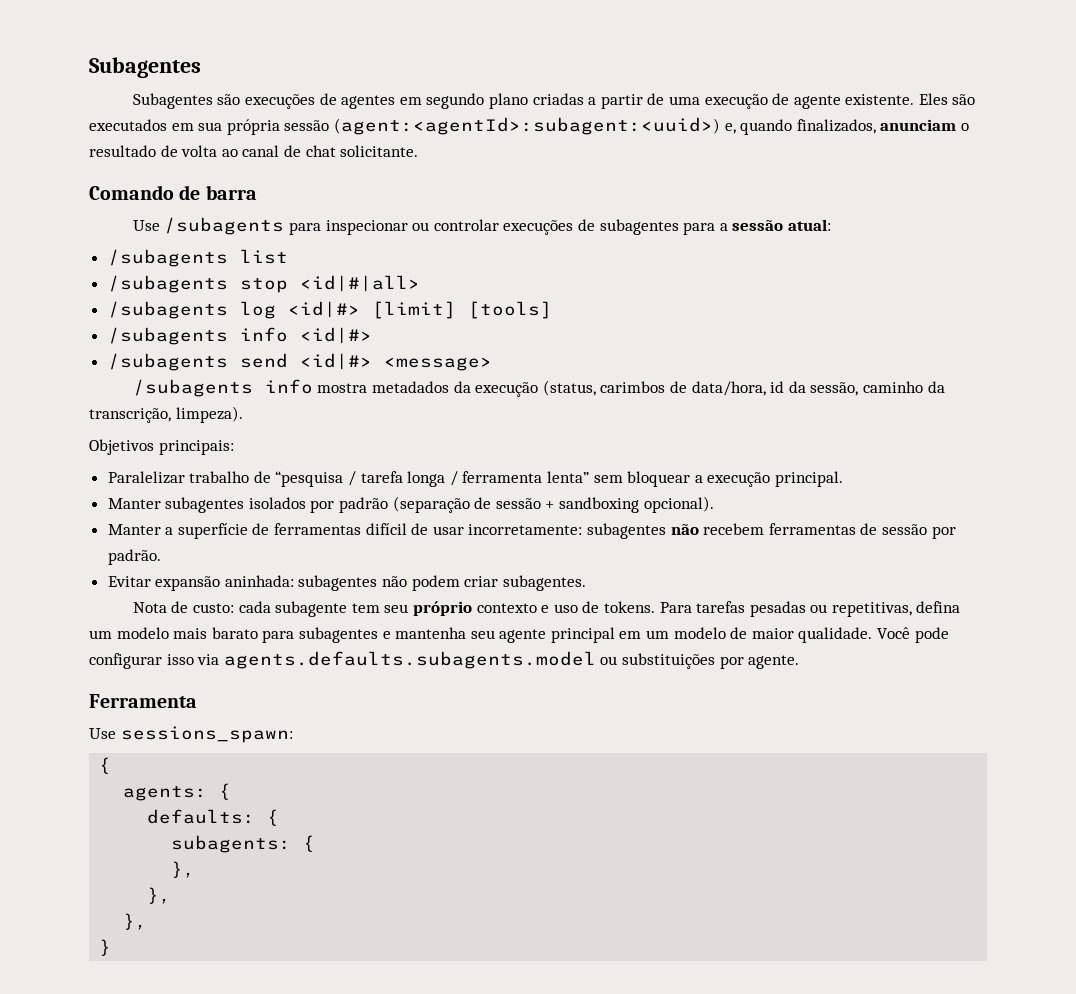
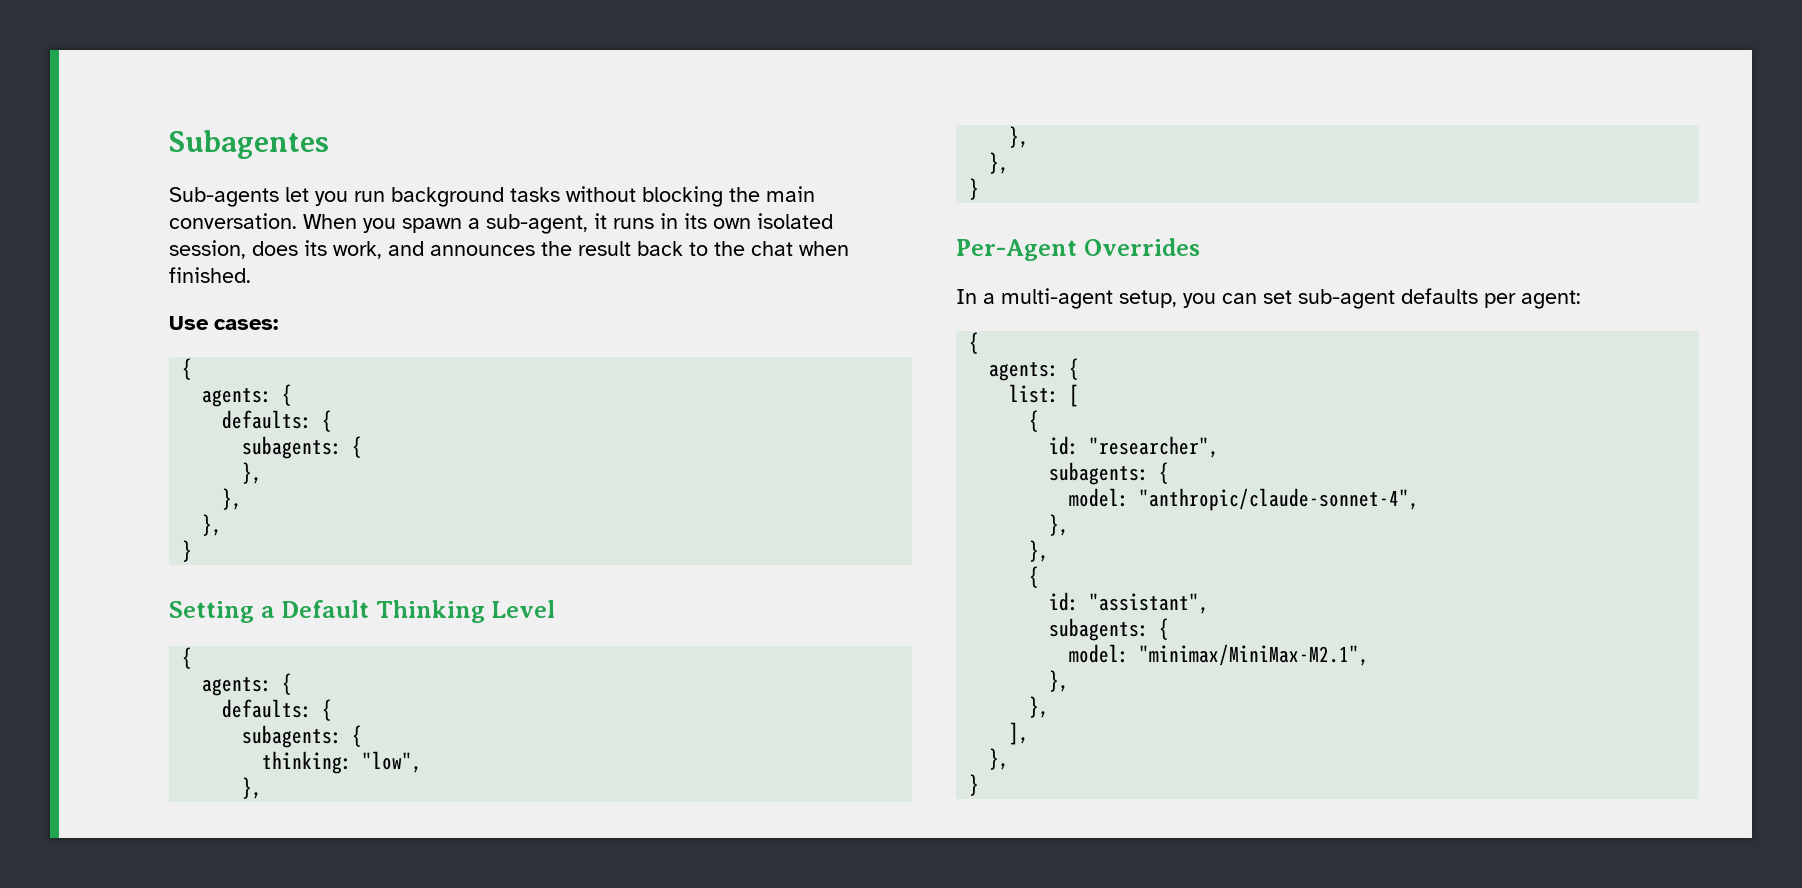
- Subagentes são execuções de agentes em segundo plano criadas a partir de uma execução de agente existente. Eles são executados em sua própria sessão (agent:<agentId>:subagent:<uuid>) e, quando finalizados, anunciam o resultado de volta ao canal de chat solicitante.
- Comando de barra
- Use /subagents para inspecionar ou controlar execuções de subagentes para a sessão atual:
- /subagents list
- /subagents stop <id|#|all>
- /subagents log <id|#> [limit] [tools]
- /subagents info <id|#>
- /subagents send <id|#> <message>
- /subagents info mostra metadados da execução (status, carimbos de data/hora, id da sessão, caminho da transcrição, limpeza).
- Objetivos principais:
- Paralelizar trabalho de “pesquisa / tarefa longa / ferramenta lenta” sem bloquear a execução principal.
- Manter subagentes isolados por padrão (separação de sessão + sandboxing opcional).
- Manter a superfície de ferramentas difícil de usar incorretamente: subagentes não recebem ferramentas de sessão por padrão.
- Evitar expansão aninhada: subagentes não podem criar subagentes.
- Nota de custo: cada subagente tem seu próprio contexto e uso de tokens. Para tarefas pesadas ou repetitivas, defina um modelo mais barato para subagentes e mantenha seu agente principal em um modelo de maior qualidade. Você pode configurar isso via agents.defaults.subagents.model ou substituições por agente.
- Ferramenta
- Use sessions_spawn:
+ Sub-agents let you run background tasks without blocking the main conversation. When you spawn a sub-agent, it runs in its own isolated session, does its work, and announces the result back to the chat when finished.
+ Use cases:
+ Setting a Default Thinking Level
+ {
+ agents: {
+ defaults: {
+ subagents: {
+ thinking: "low",
+ },
+ },
+ },
+ }
+ Per-Agent Overrides
+ In a multi-agent setup, you can set sub-agent defaults per agent:
+ {
+ agents: {
+ list: [
+ {
+ id: "researcher",
+ subagents: {
+ model: "anthropic/claude-sonnet-4",
+ },
+ },
+ {
+ id: "assistant",
+ subagents: {
+ model: "minimax/MiniMax-M2.1",
+ },
+ },
+ ],
+ },
+ }

